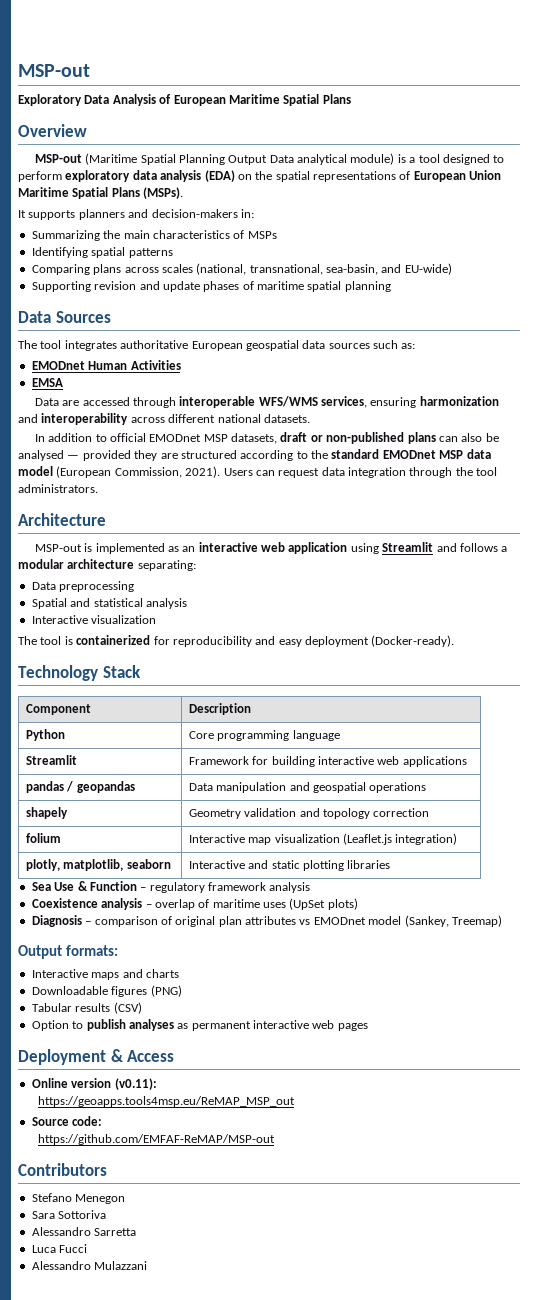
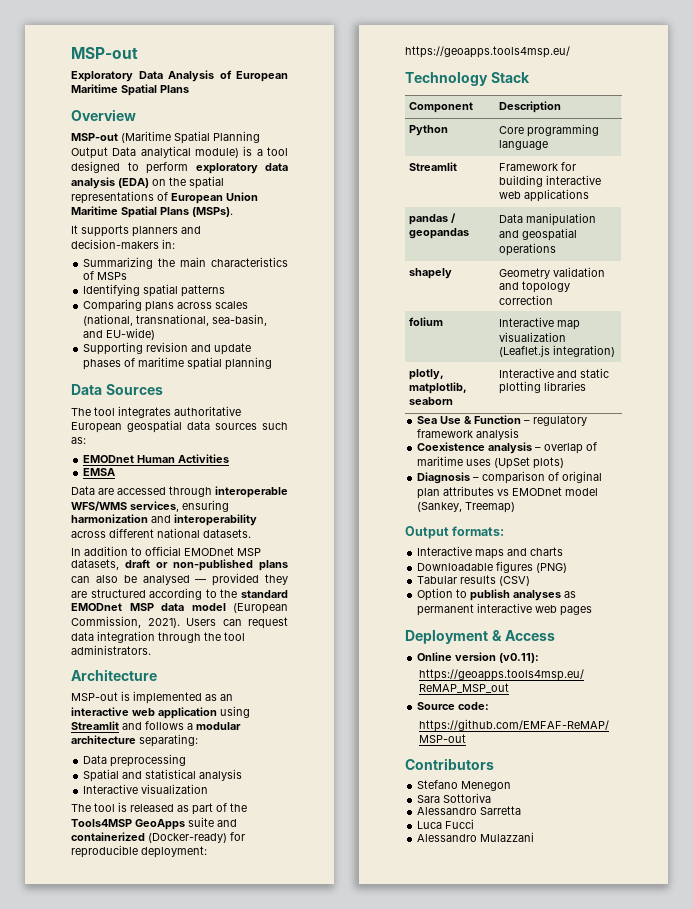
- The tool is containerized for reproducibility and easy deployment (Docker-ready).
+ The tool is released as part of the Tools4MSP GeoApps suite and containerized (Docker-ready) for reproducible deployment: https://geoapps.tools4msp.eu/

